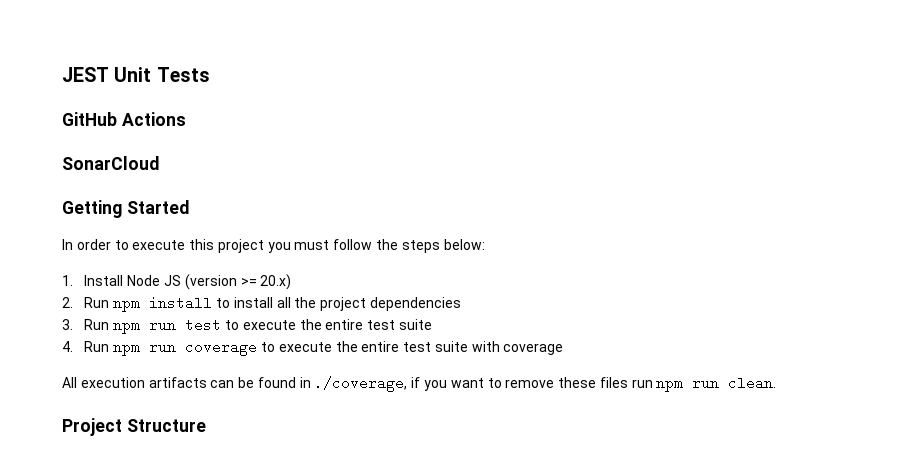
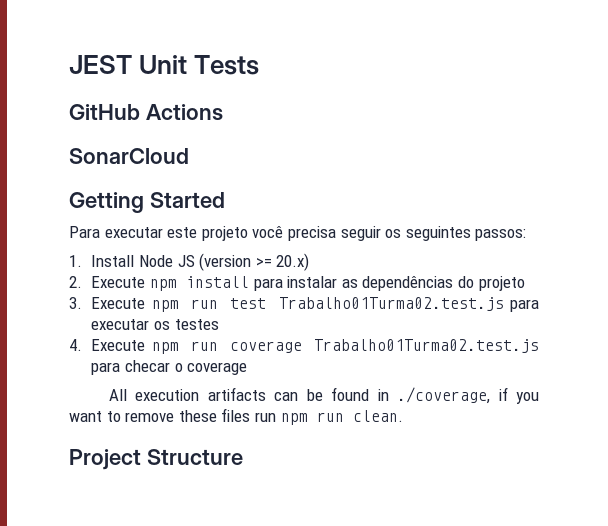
- In order to execute this project you must follow the steps below:
+ Para executar este projeto você precisa seguir os seguintes passos:
- 2. Run npm install to install all the project dependencies
+ 2. Execute npm install para instalar as dependências do projeto
- 3. Run npm run test to execute the entire test suite
+ 3. Execute npm run test Trabalho01Turma02.test.js para executar os testes
- 4. Run npm run coverage to execute the entire test suite with coverage
+ 4. Execute npm run coverage Trabalho01Turma02.test.js para checar o coverage

